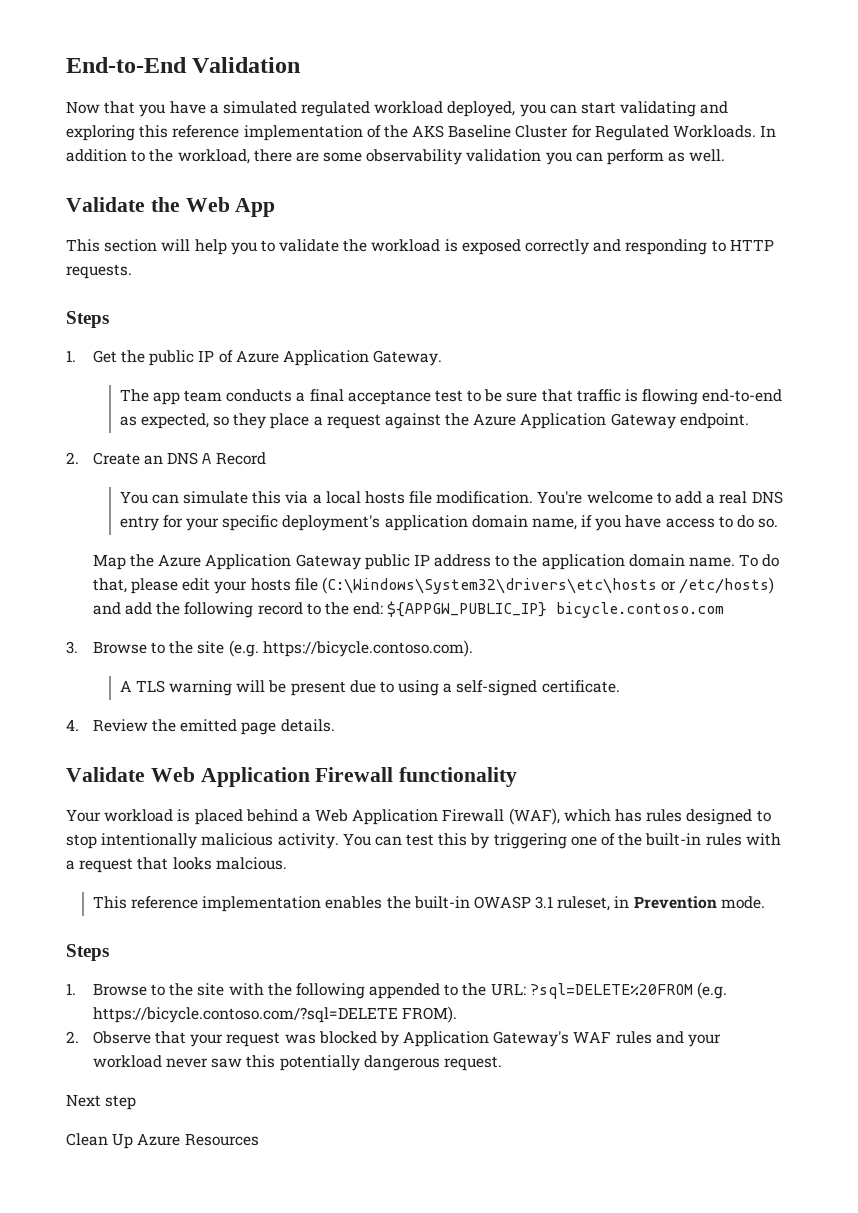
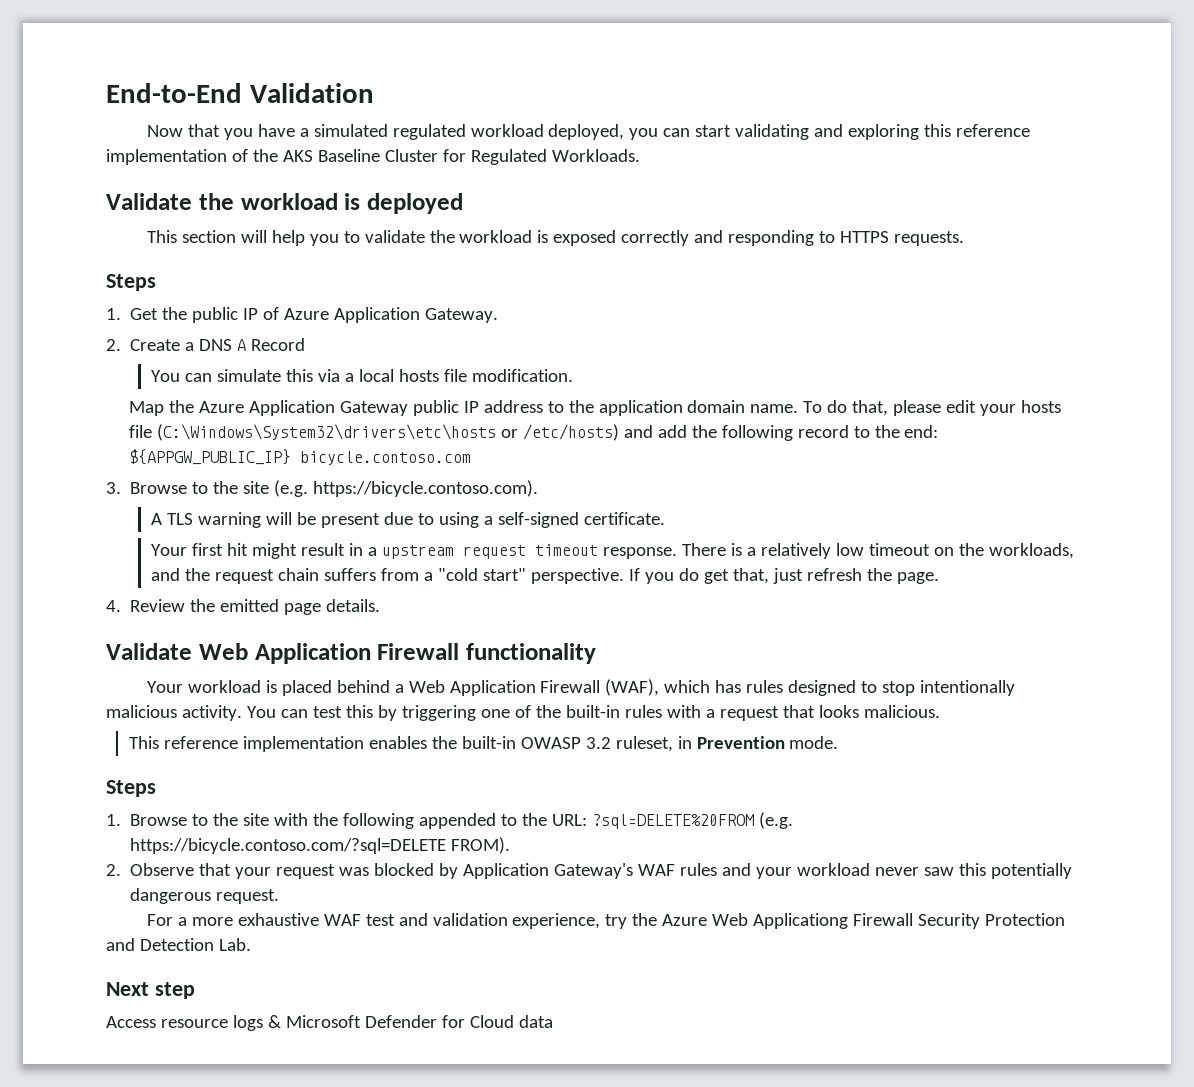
- In addition to the workload, there are some observability validation you can perform as well.
- Validate the Web App
+ Validate the workload is deployed
- This section will help you to validate the workload is exposed correctly and responding to HTTP requests.
+ This section will help you to validate the workload is exposed correctly and responding to HTTPS requests.
- The app team conducts a final acceptance test to be sure that traffic is flowing end-to-end as expected, so they place a request against the Azure Application Gateway endpoint.
- 2. Create an DNS A Record
+ 2. Create a DNS A Record
- You're welcome to add a real DNS entry for your specific deployment's application domain name, if you have access to do so.
+ Your first hit might result in a upstream request timeout response. There is a relatively low timeout on the workloads, and the request chain suffers from a "cold start" perspective. If you do get that, just refresh the page.
- You can test this by triggering one of the built-in rules with a request that looks malcious.
+ You can test this by triggering one of the built-in rules with a request that looks malicious.
- This reference implementation enables the built-in OWASP 3.1 ruleset, in Prevention mode.
+ This reference implementation enables the built-in OWASP 3.2 ruleset, in Prevention mode.
+ For a more exhaustive WAF test and validation experience, try the Azure Web Applicationg Firewall Security Protection and Detection Lab.
  Next step
- Clean Up Azure Resources
+ Access resource logs & Microsoft Defender for Cloud data

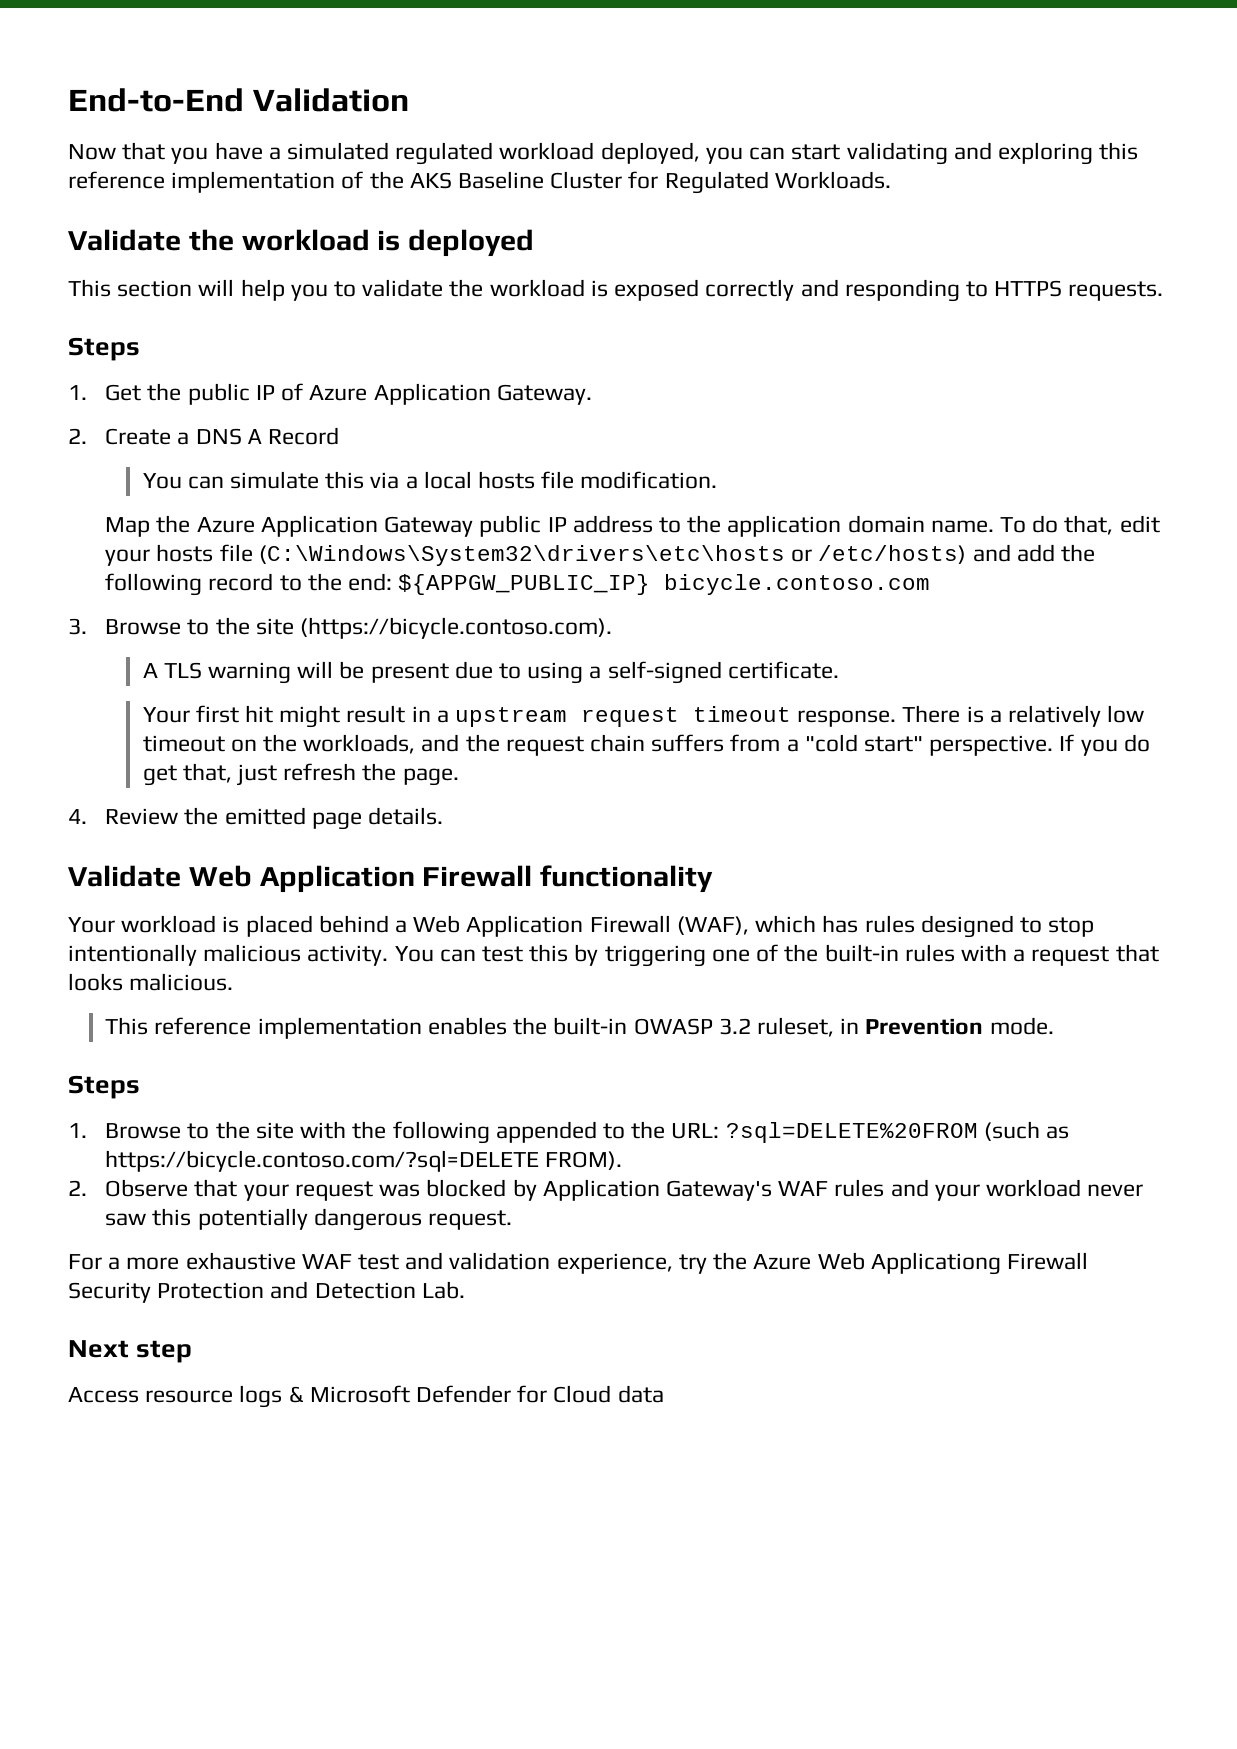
- To do that, please edit your hosts file (C:\Windows\System32\drivers\etc\hosts or /etc/hosts) and add the following record to the end: ${APPGW_PUBLIC_IP} bicycle.contoso.com
+ To do that, edit your hosts file (C:\Windows\System32\drivers\etc\hosts or /etc/hosts) and add the following record to the end: ${APPGW_PUBLIC_IP} bicycle.contoso.com
- 3. Browse to the site (e.g. https://bicycle.contoso.com).
+ 3. Browse to the site (https://bicycle.contoso.com).
- 1. Browse to the site with the following appended to the URL: ?sql=DELETE%20FROM (e.g. https://bicycle.contoso.com/?sql=DELETE FROM).
+ 1. Browse to the site with the following appended to the URL: ?sql=DELETE%20FROM (such as https://bicycle.contoso.com/?sql=DELETE FROM).

